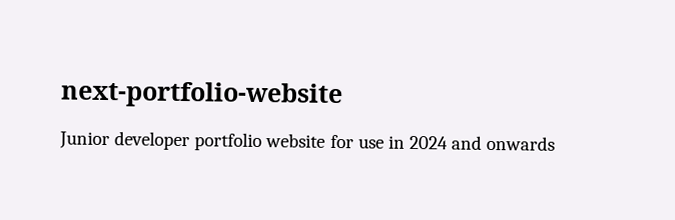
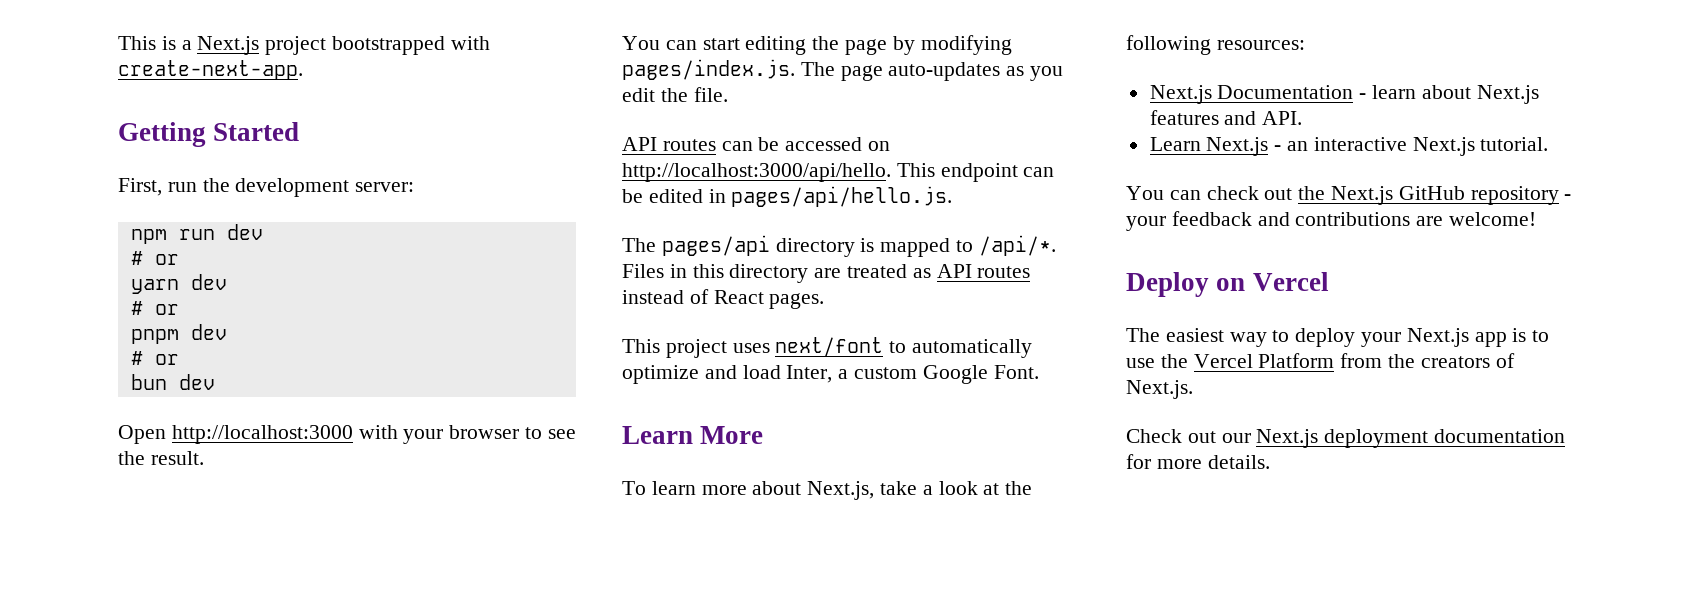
- next-portfolio-website
- Junior developer portfolio website for use in 2024 and onwards
+ This is a Next.js project bootstrapped with create-next-app.
+ Getting Started
+ First, run the development server:
+ npm run dev
+ # or
+ yarn dev
+ # or
+ pnpm dev
+ # or
+ bun dev
+ Open http://localhost:3000 with your browser to see the result.
+ You can start editing the page by modifying pages/index.js. The page auto-updates as you edit the file.
+ API routes can be accessed on http://localhost:3000/api/hello. This endpoint can be edited in pages/api/hello.js.
+ The pages/api directory is mapped to /api/*. Files in this directory are treated as API routes instead of React pages.
+ This project uses next/font to automatically optimize and load Inter, a custom Google Font.
+ Learn More
+ To learn more about Next.js, take a look at the following resources:
+ Next.js Documentation - learn about Next.js features and API.
+ Learn Next.js - an interactive Next.js tutorial.
+ You can check out the Next.js GitHub repository - your feedback and contributions are welcome!
+ Deploy on Vercel
+ The easiest way to deploy your Next.js app is to use the Vercel Platform from the creators of Next.js.
+ Check out our Next.js deployment documentation for more details.

